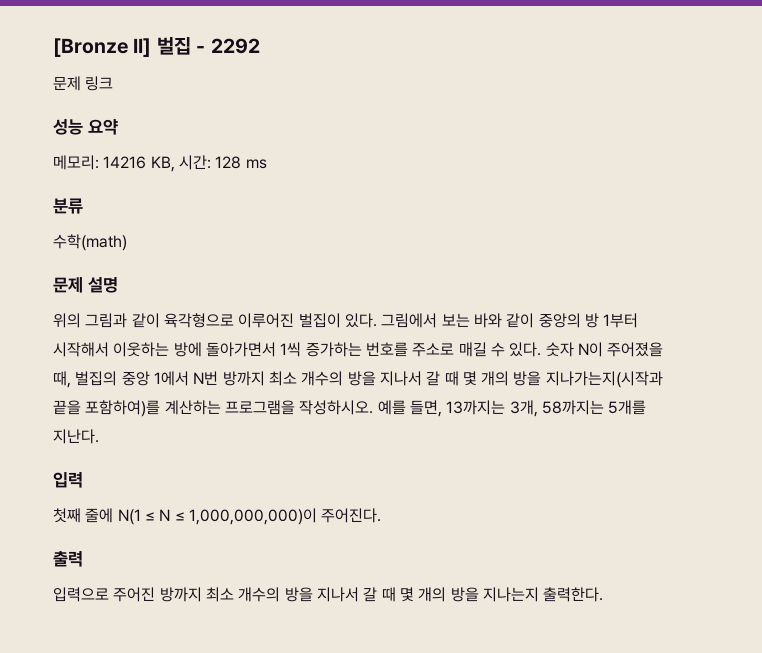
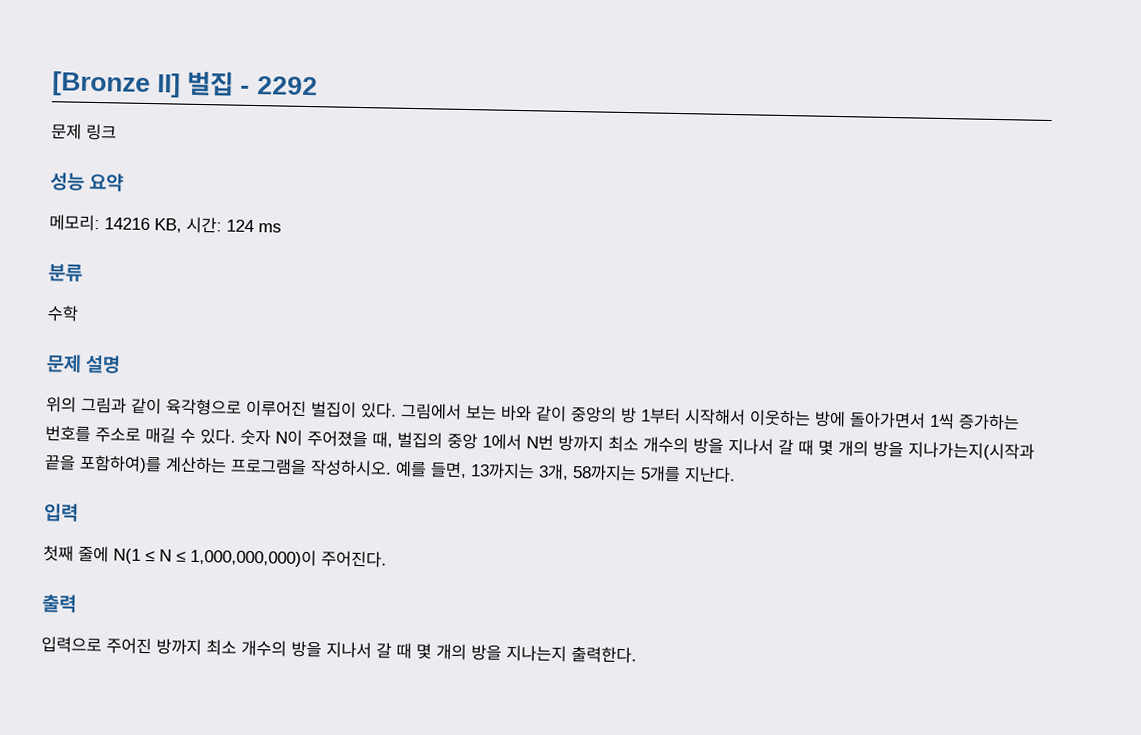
- 메모리: 14216 KB, 시간: 128 ms
+ 메모리: 14216 KB, 시간: 124 ms
- 수학(math)
+ 수학

